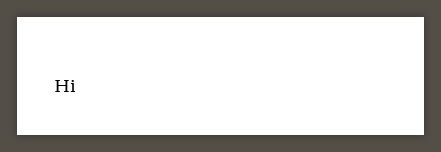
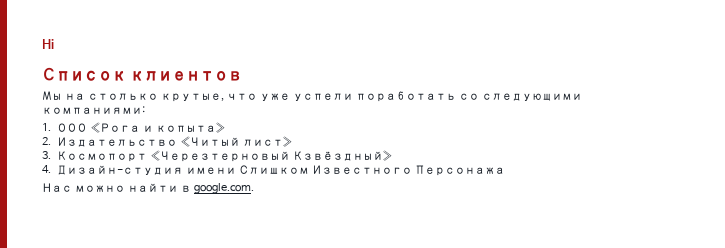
+ Список клиентов
+ Мы на столько крутые, что уже успели поработать со следующими компаниями:
+ 1. ООО «Рога и копыта»
+ 2. Издательство «Читый лист»
+ 3. Космопорт «Черезтерновый Кзвёздный»
+ 4. Дизайн-студия имени Слишком Известного Персонажа
+ Нас можно найти в google.com.

